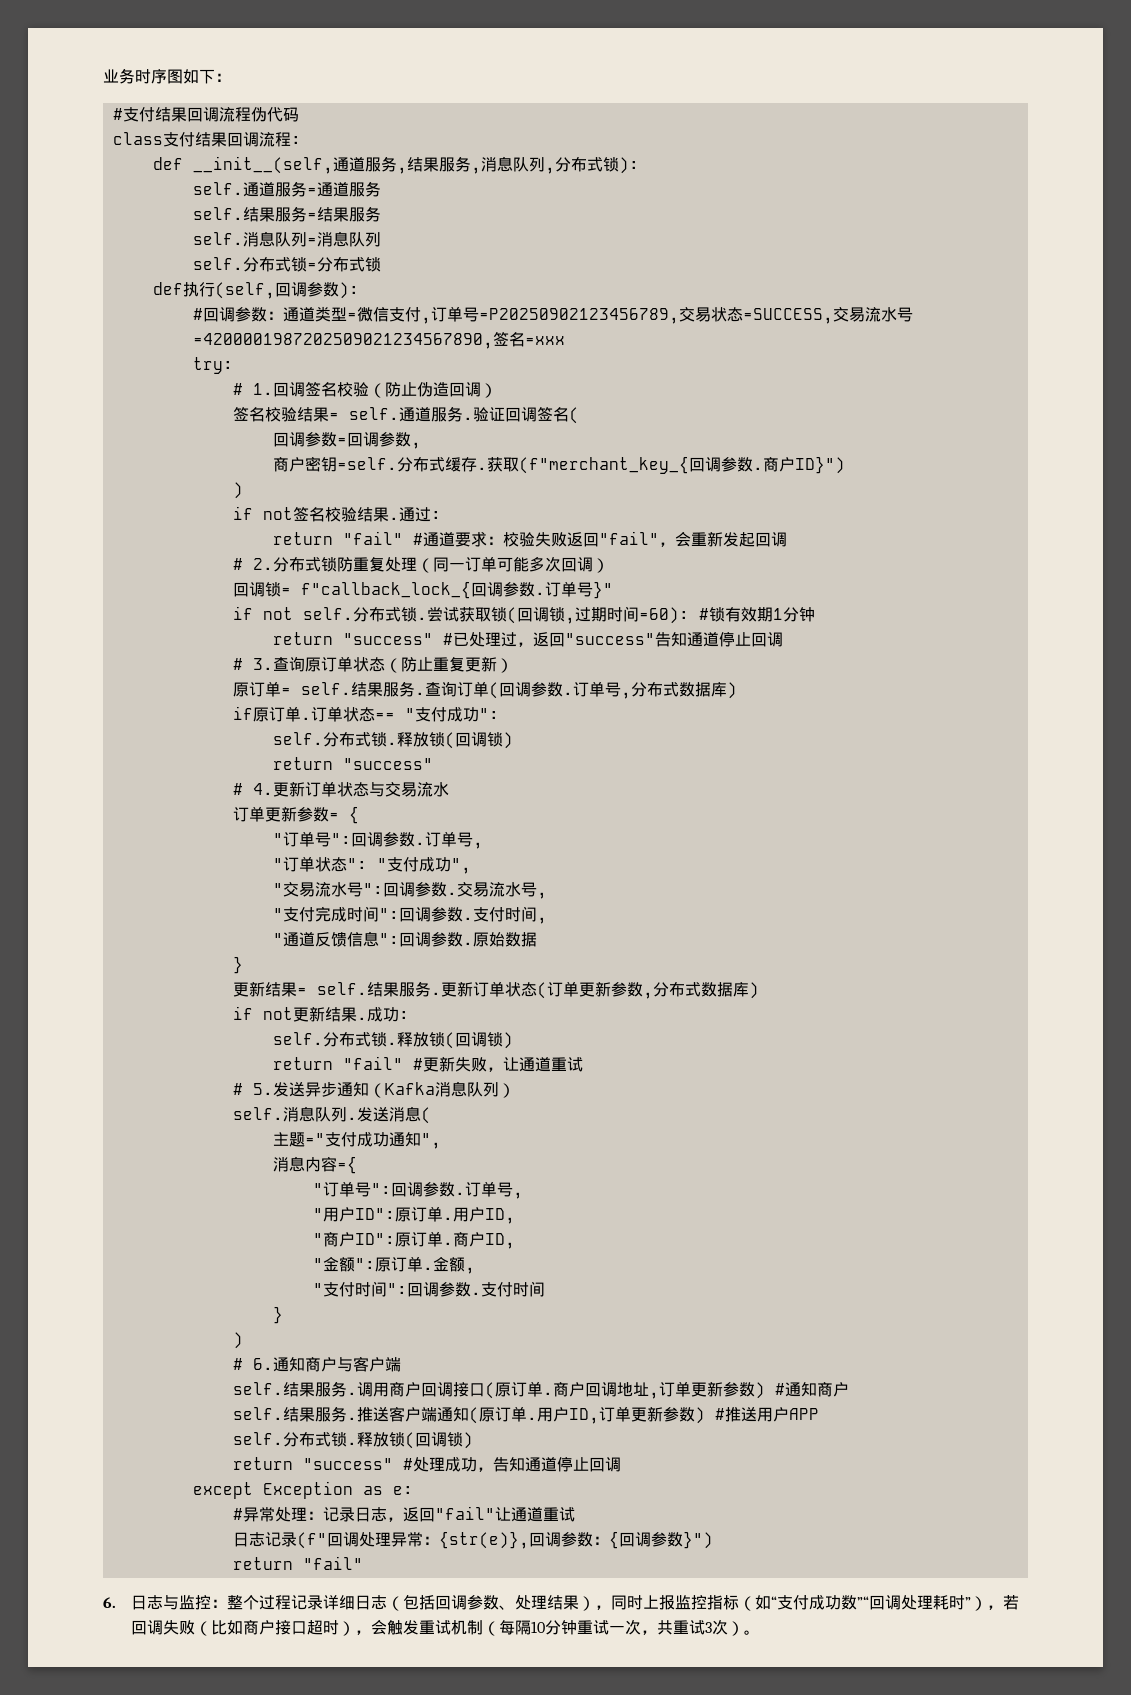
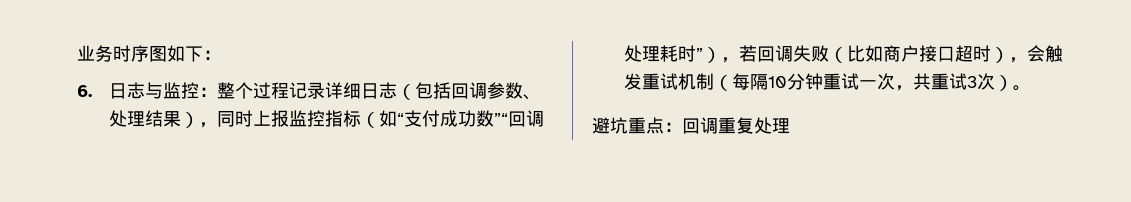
- #支付结果回调流程伪代码
- class支付结果回调流程:
- def __init__(self,通道服务,结果服务,消息队列,分布式锁):
- self.通道服务=通道服务
- self.结果服务=结果服务
- self.消息队列=消息队列
- self.分布式锁=分布式锁
- def执行(self,回调参数):
- #回调参数：通道类型=微信支付,订单号=P20250902123456789,交易状态=SUCCESS,交易流水号=4200001987202509021234567890,签名=xxx
- try:
- # 1.回调签名校验（防止伪造回调）
- 签名校验结果= self.通道服务.验证回调签名(
- 回调参数=回调参数,
- 商户密钥=self.分布式缓存.获取(f"merchant_key_{回调参数.商户ID}")
- )
- if not签名校验结果.通过:
- return "fail" #通道要求：校验失败返回"fail"，会重新发起回调
- # 2.分布式锁防重复处理（同一订单可能多次回调）
- 回调锁= f"callback_lock_{回调参数.订单号}"
- if not self.分布式锁.尝试获取锁(回调锁,过期时间=60): #锁有效期1分钟
- return "success" #已处理过，返回"success"告知通道停止回调
- # 3.查询原订单状态（防止重复更新）
- 原订单= self.结果服务.查询订单(回调参数.订单号,分布式数据库)
- if原订单.订单状态== "支付成功":
- self.分布式锁.释放锁(回调锁)
- return "success"
- # 4.更新订单状态与交易流水
- 订单更新参数= {
- "订单号":回调参数.订单号,
- "订单状态": "支付成功",
- "交易流水号":回调参数.交易流水号,
- "支付完成时间":回调参数.支付时间,
- "通道反馈信息":回调参数.原始数据
- }
- 更新结果= self.结果服务.更新订单状态(订单更新参数,分布式数据库)
- if not更新结果.成功:
- self.分布式锁.释放锁(回调锁)
- return "fail" #更新失败，让通道重试
- # 5.发送异步通知（Kafka消息队列）
- self.消息队列.发送消息(
- 主题="支付成功通知",
- 消息内容={
- "订单号":回调参数.订单号,
- "用户ID":原订单.用户ID,
- "商户ID":原订单.商户ID,
- "金额":原订单.金额,
- "支付时间":回调参数.支付时间
- }
- )
- # 6.通知商户与客户端
- self.结果服务.调用商户回调接口(原订单.商户回调地址,订单更新参数) #通知商户
- self.结果服务.推送客户端通知(原订单.用户ID,订单更新参数) #推送用户APP
- self.分布式锁.释放锁(回调锁)
- return "success" #处理成功，告知通道停止回调
- except Exception as e:
- #异常处理：记录日志，返回"fail"让通道重试
- 日志记录(f"回调处理异常：{str(e)},回调参数：{回调参数}")
- return "fail"
+ 避坑重点：回调重复处理

